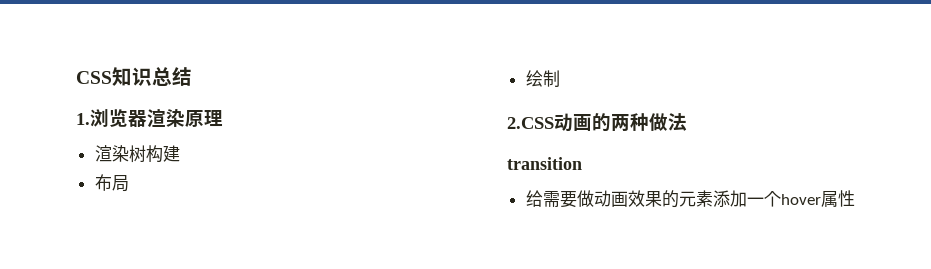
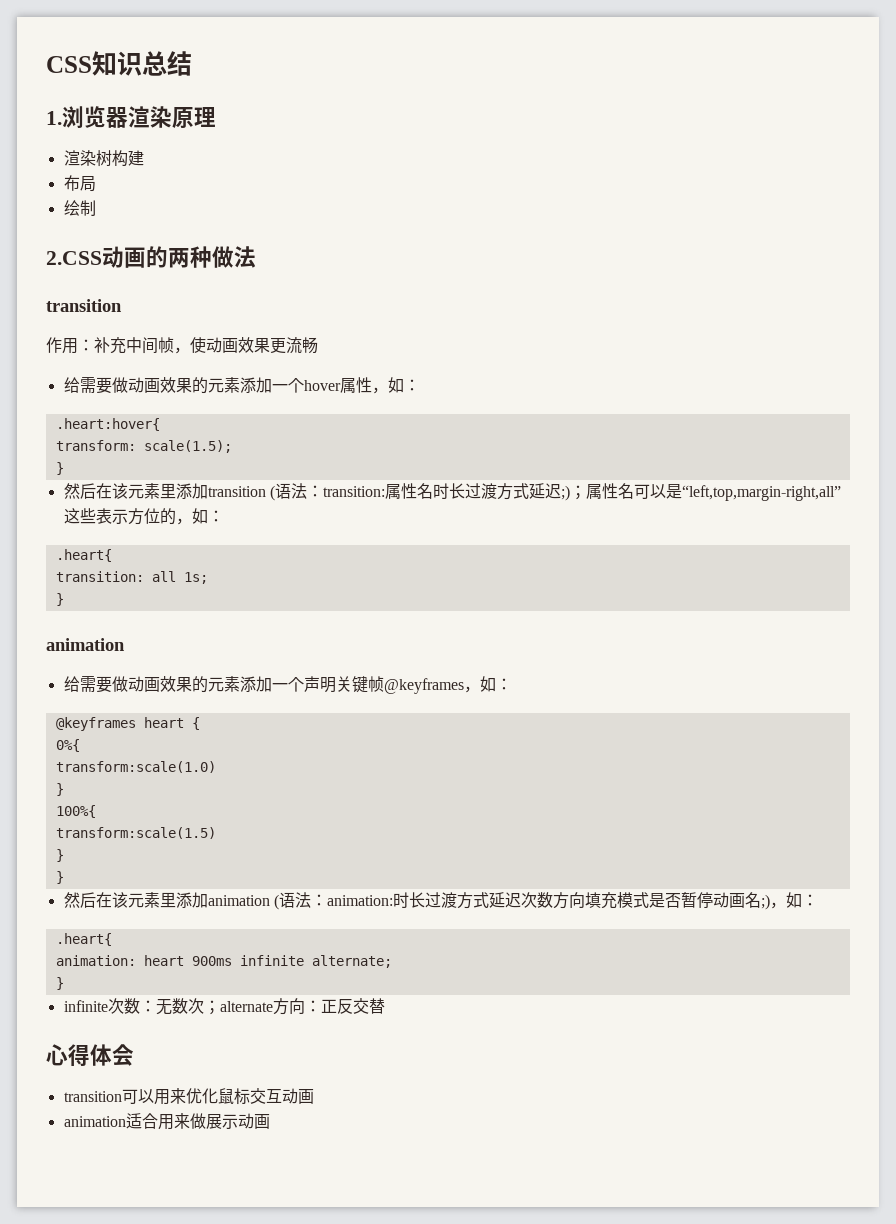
+ 作用：补充中间帧，使动画效果更流畅
- 给需要做动画效果的元素添加一个hover属性
+ 给需要做动画效果的元素添加一个hover属性，如：
+ .heart:hover{
+ transform: scale(1.5);
+ }
+ 然后在该元素里添加transition (语法：transition:属性名时长过渡方式延迟;)；属性名可以是“left,top,margin-right,all”这些表示方位的，如：
+ .heart{
+ transition: all 1s;
+ }
+ animation
+ 给需要做动画效果的元素添加一个声明关键帧@keyframes，如：
+ @keyframes heart {
+ 0%{
+ transform:scale(1.0)
+ }
+ 100%{
+ transform:scale(1.5)
+ }
+ }
+ 然后在该元素里添加animation (语法：animation:时长过渡方式延迟次数方向填充模式是否暂停动画名;)，如：
+ .heart{
+ animation: heart 900ms infinite alternate;
+ }
+ infinite次数：无数次；alternate方向：正反交替
+ 心得体会
+ transition可以用来优化鼠标交互动画
+ animation适合用来做展示动画

